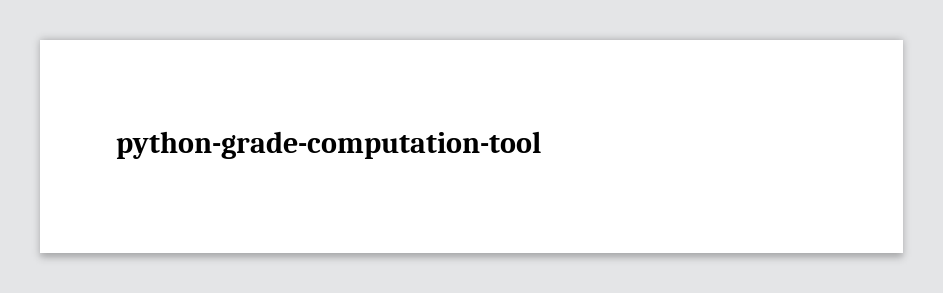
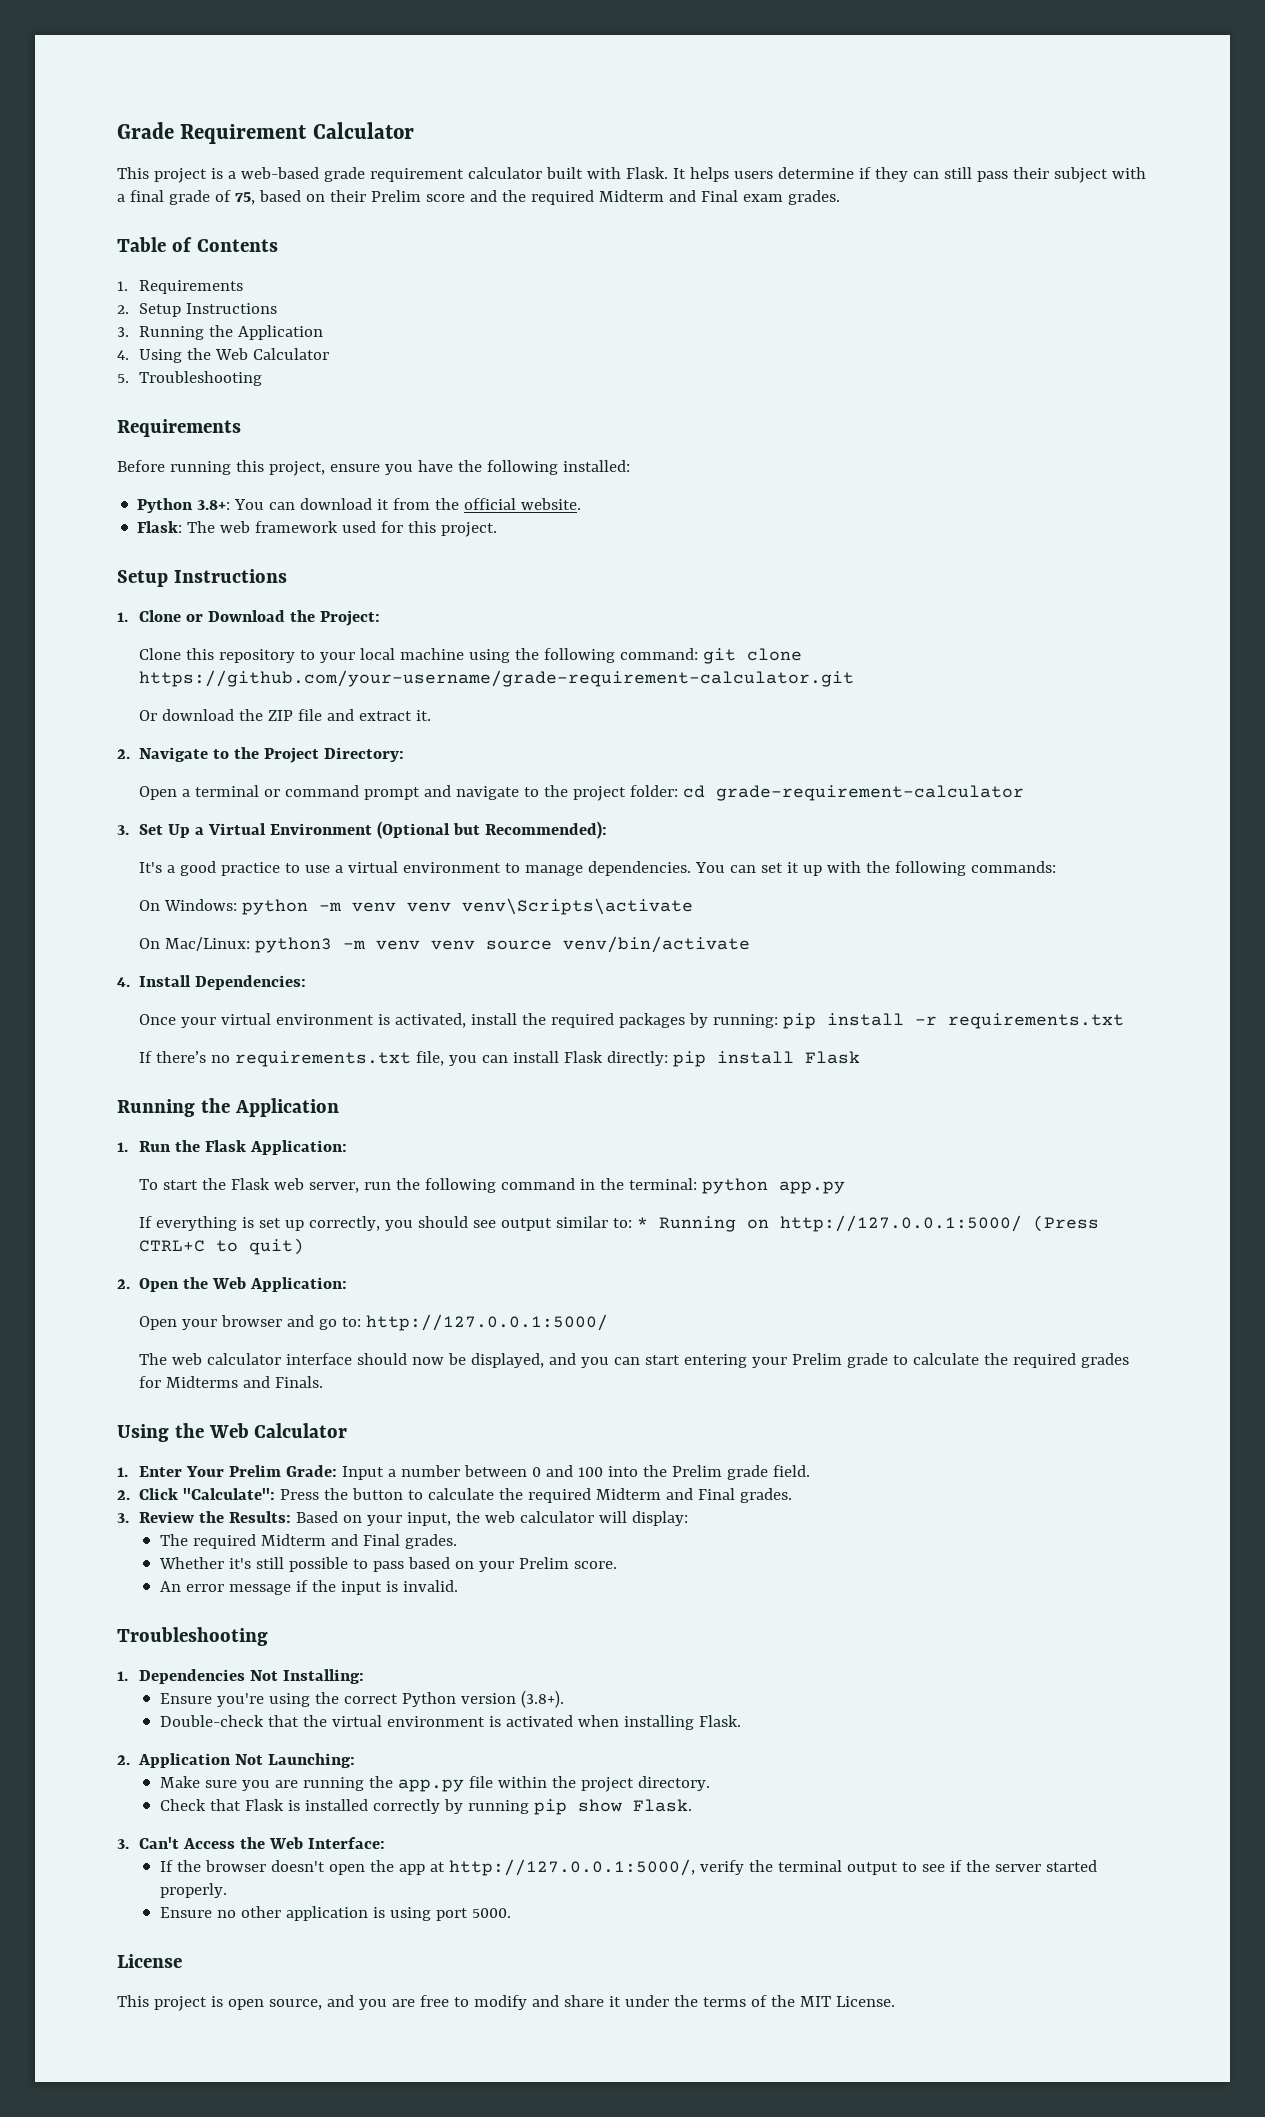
- python-grade-computation-tool
+ Grade Requirement Calculator
+ This project is a web-based grade requirement calculator built with Flask. It helps users determine if they can still pass their subject with a final grade of 75, based on their Prelim score and the required Midterm and Final exam grades.
+ Table of Contents
+ 1. Requirements
+ 2. Setup Instructions
+ 3. Running the Application
+ 4. Using the Web Calculator
+ 5. Troubleshooting
+ Requirements
+ Before running this project, ensure you have the following installed:
+ Python 3.8+: You can download it from the official website.
+ Flask: The web framework used for this project.
+ Setup Instructions
+ 1. Clone or Download the Project:
+ Clone this repository to your local machine using the following command: git clone https://github.com/your-username/grade-requirement-calculator.git
+ Or download the ZIP file and extract it.
+ 2. Navigate to the Project Directory:
+ Open a terminal or command prompt and navigate to the project folder: cd grade-requirement-calculator
+ 3. Set Up a Virtual Environment (Optional but Recommended):
+ It's a good practice to use a virtual environment to manage dependencies. You can set it up with the following commands:
+ On Windows: python -m venv venv venv\Scripts\activate
+ On Mac/Linux: python3 -m venv venv source venv/bin/activate
+ 4. Install Dependencies:
+ Once your virtual environment is activated, install the required packages by running: pip install -r requirements.txt
+ If there’s no requirements.txt file, you can install Flask directly: pip install Flask
+ Running the Application
+ 1. Run the Flask Application:
+ To start the Flask web server, run the following command in the terminal: python app.py
+ If everything is set up correctly, you should see output similar to: * Running on http://127.0.0.1:5000/ (Press CTRL+C to quit)
+ 2. Open the Web Application:
+ Open your browser and go to: http://127.0.0.1:5000/
+ The web calculator interface should now be displayed, and you can start entering your Prelim grade to calculate the required grades for Midterms and Finals.
+ Using the Web Calculator
+ 1. Enter Your Prelim Grade: Input a number between 0 and 100 into the Prelim grade field.
+ 2. Click "Calculate": Press the button to calculate the required Midterm and Final grades.
+ 3. Review the Results: Based on your input, the web calculator will display:
+ The required Midterm and Final grades.
+ Whether it's still possible to pass based on your Prelim score.
+ An error message if the input is invalid.
+ Troubleshooting
+ 1. Dependencies Not Installing:
+ Ensure you're using the correct Python version (3.8+).
+ Double-check that the virtual environment is activated when installing Flask.
+ 2. Application Not Launching:
+ Make sure you are running the app.py file within the project directory.
+ Check that Flask is installed correctly by running pip show Flask.
+ 3. Can't Access the Web Interface:
+ If the browser doesn't open the app at http://127.0.0.1:5000/, verify the terminal output to see if the server started properly.
+ Ensure no other application is using port 5000.
+ License
+ This project is open source, and you are free to modify and share it under the terms of the MIT License.

